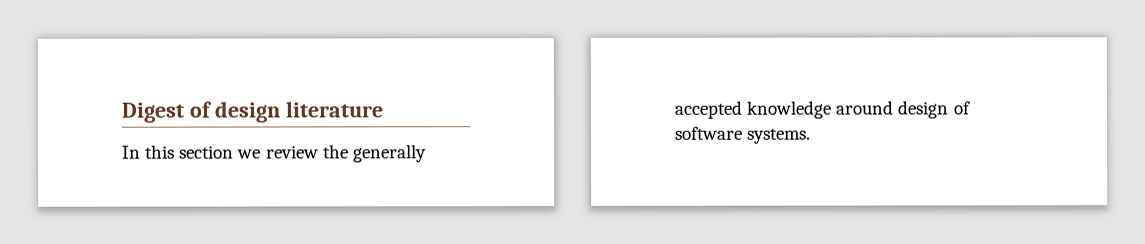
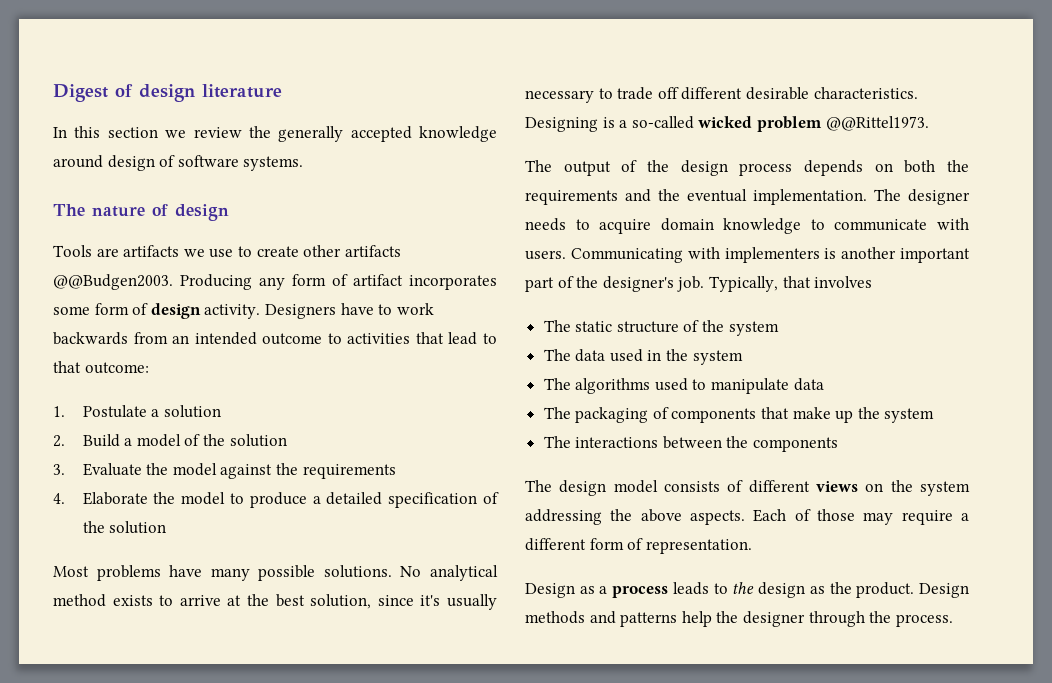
+ The nature of design
+ Tools are artifacts we use to create other artifacts @@Budgen2003. Producing any form of artifact incorporates some form of design activity. Designers have to work backwards from an intended outcome to activities that lead to that outcome:
+ 1. Postulate a solution
+ 2. Build a model of the solution
+ 3. Evaluate the model against the requirements
+ 4. Elaborate the model to produce a detailed specification of the solution
+ Most problems have many possible solutions. No analytical method exists to arrive at the best solution, since it's usually necessary to trade off different desirable characteristics. Designing is a so-called wicked problem @@Rittel1973.
+ The output of the design process depends on both the requirements and the eventual implementation. The designer needs to acquire domain knowledge to communicate with users. Communicating with implementers is another important part of the designer's job. Typically, that involves
+ The static structure of the system
+ The data used in the system
+ The algorithms used to manipulate data
+ The packaging of components that make up the system
+ The interactions between the components
+ The design model consists of different views on the system addressing the above aspects. Each of those may require a different form of representation.
+ Design as a process leads to the design as the product. Design methods and patterns help the designer through the process.

